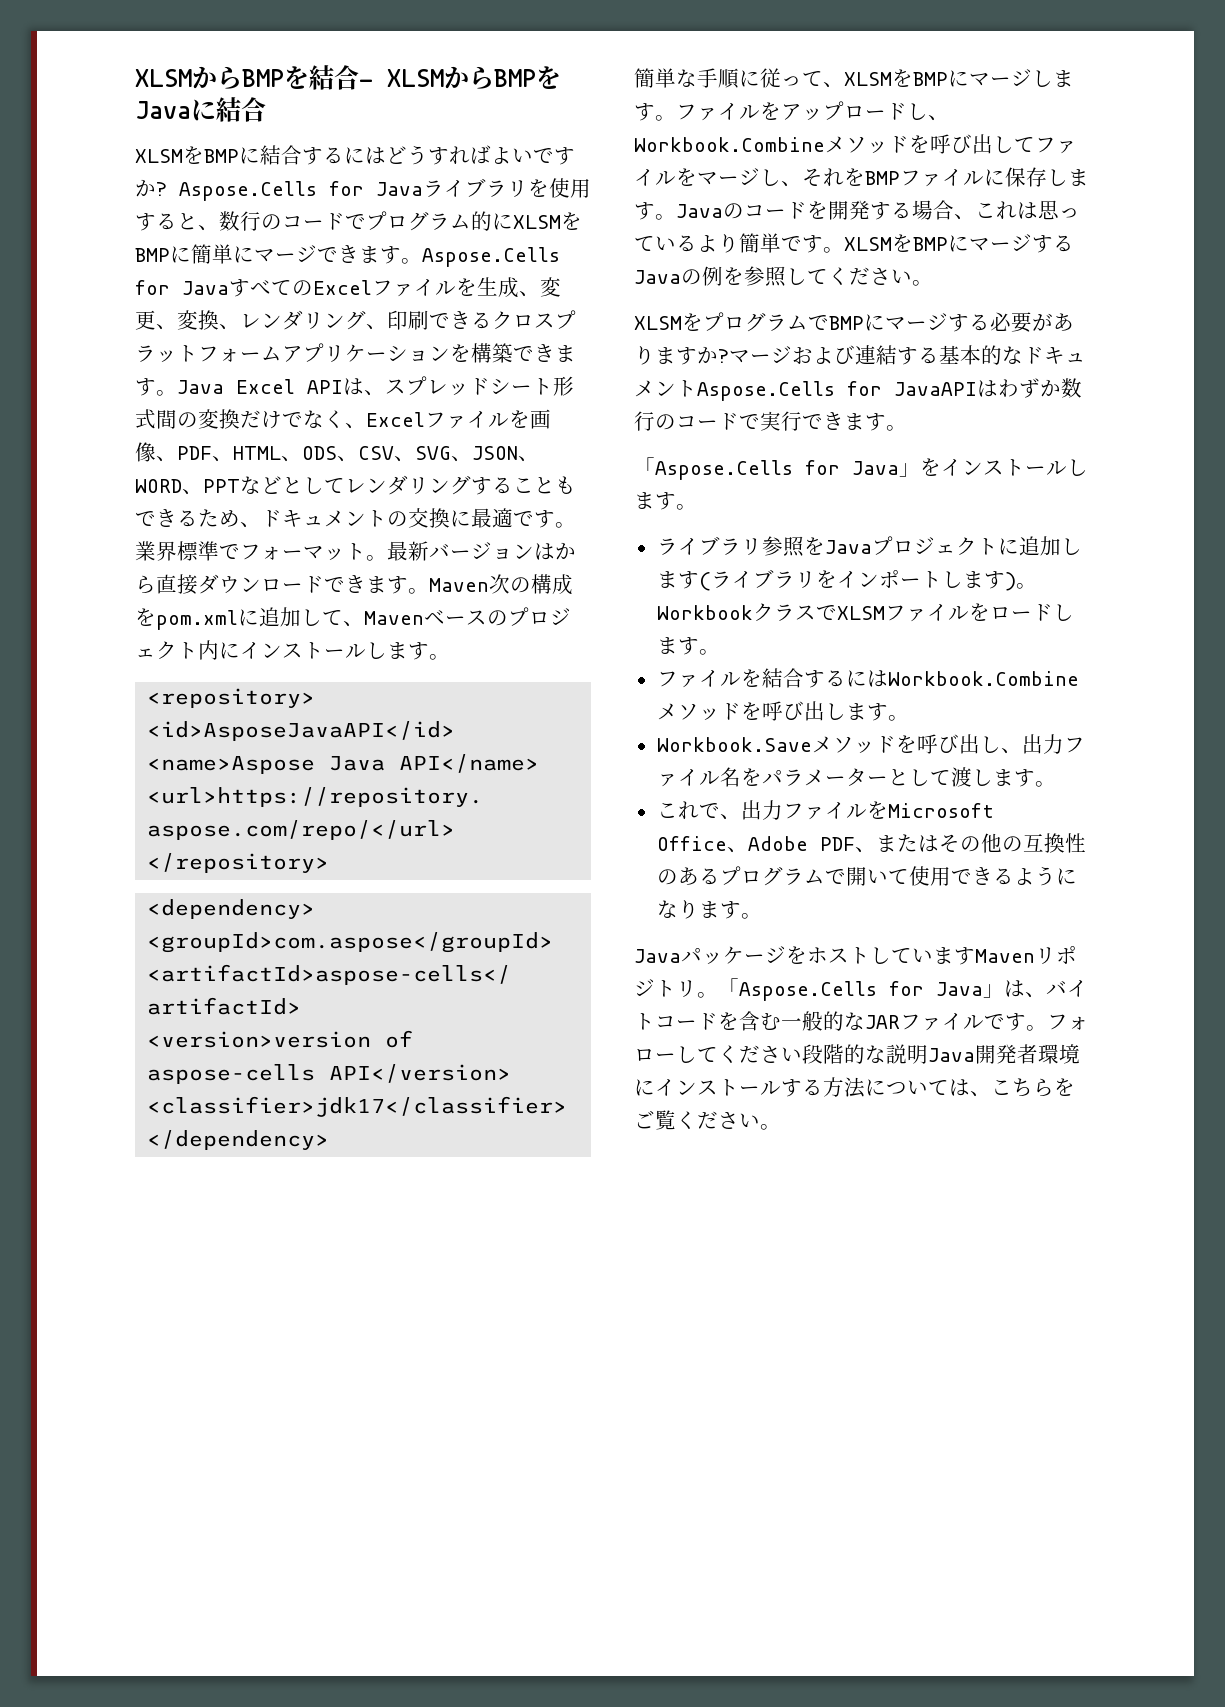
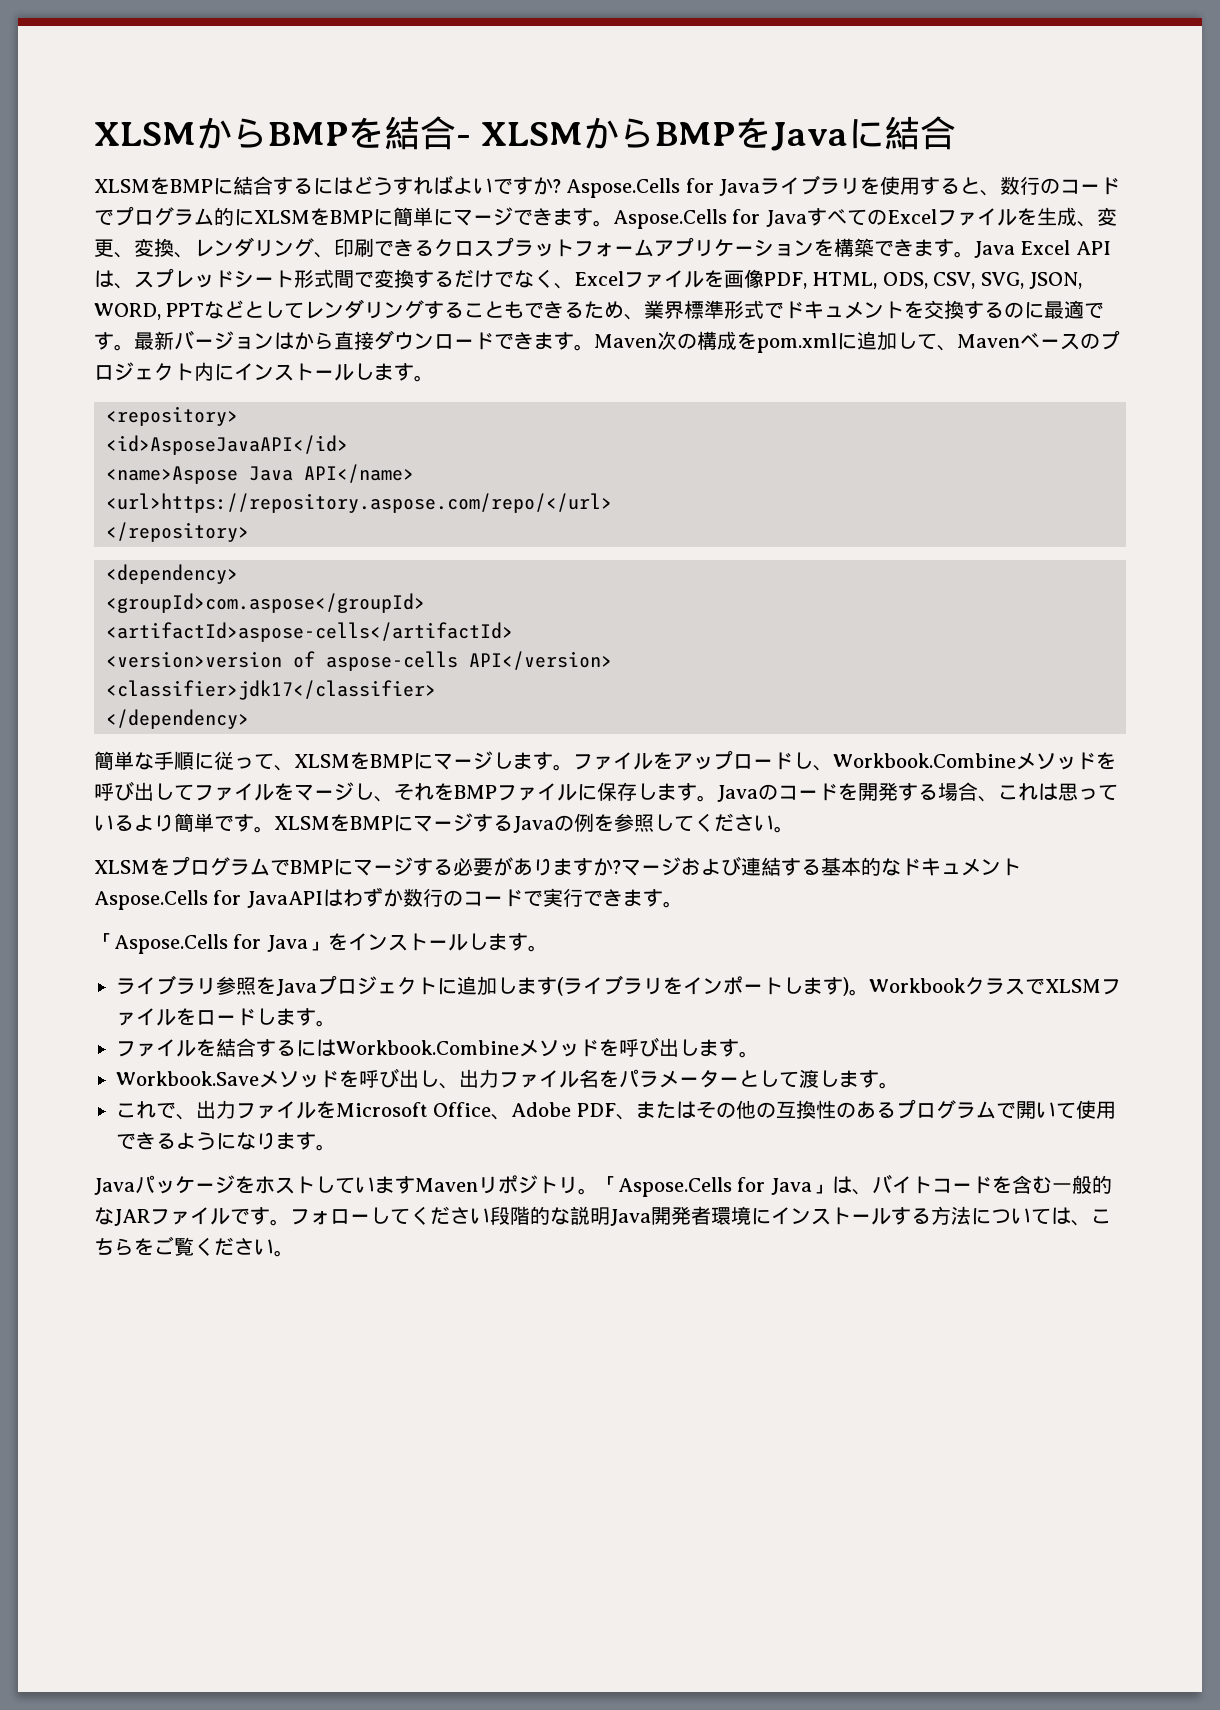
- Java Excel APIは、スプレッドシート形式間の変換だけでなく、Excelファイルを画像、PDF、HTML、ODS、CSV、SVG、JSON、WORD、PPTなどとしてレンダリングすることもできるため、ドキュメントの交換に最適です。業界標準でフォーマット。
+ Java Excel APIは、スプレッドシート形式間で変換するだけでなく、Excelファイルを画像PDF, HTML, ODS, CSV, SVG, JSON, WORD, PPTなどとしてレンダリングすることもできるため、業界標準形式でドキュメントを交換するのに最適です。

